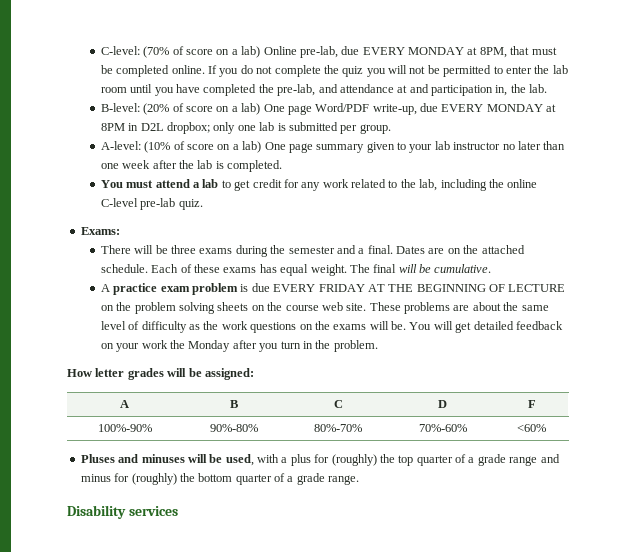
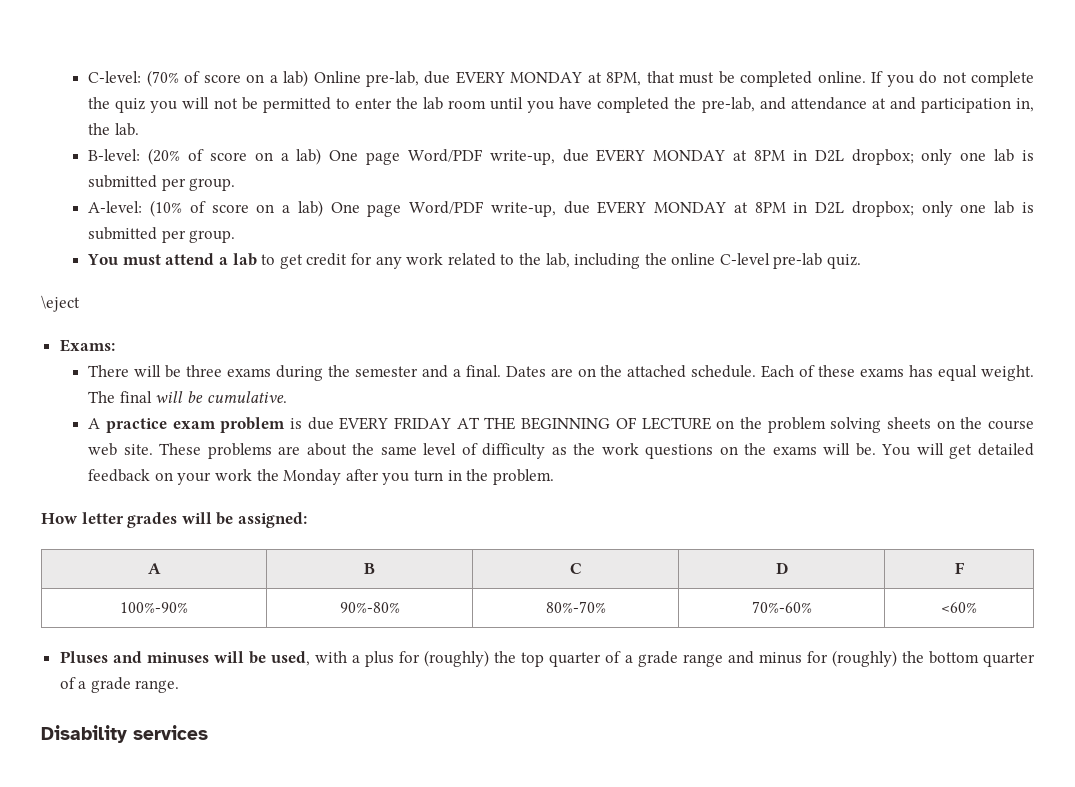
- A-level: (10% of score on a lab) One page summary given to your lab instructor no later than one week after the lab is completed.
+ A-level: (10% of score on a lab) One page Word/PDF write-up, due EVERY MONDAY at 8PM in D2L dropbox; only one lab is submitted per group.
+ \eject

